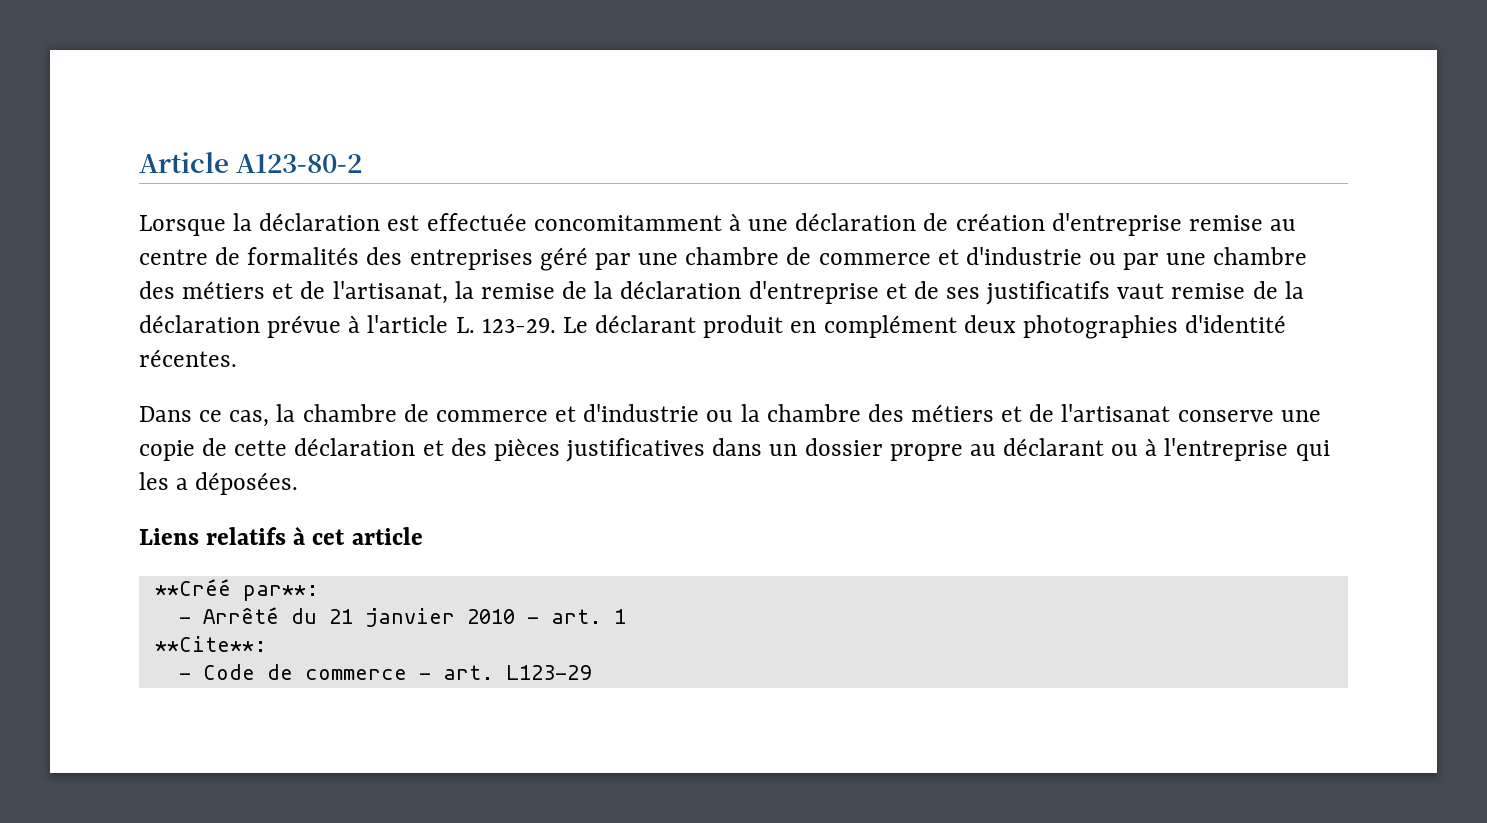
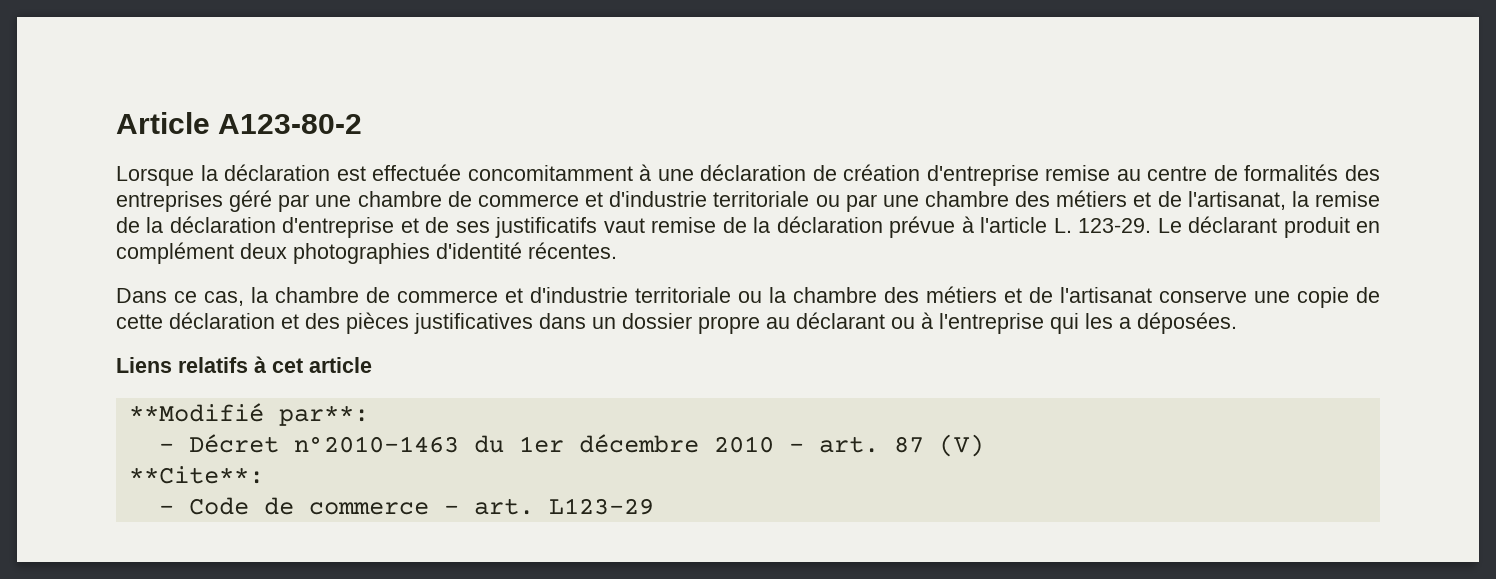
- Lorsque la déclaration est effectuée concomitamment à une déclaration de création d'entreprise remise au centre de formalités des entreprises géré par une chambre de commerce et d'industrie ou par une chambre des métiers et de l'artisanat, la remise de la déclaration d'entreprise et de ses justificatifs vaut remise de la déclaration prévue à l'article L. 123-29.
+ Lorsque la déclaration est effectuée concomitamment à une déclaration de création d'entreprise remise au centre de formalités des entreprises géré par une chambre de commerce et d'industrie territoriale ou par une chambre des métiers et de l'artisanat, la remise de la déclaration d'entreprise et de ses justificatifs vaut remise de la déclaration prévue à l'article L. 123-29.
- Dans ce cas, la chambre de commerce et d'industrie ou la chambre des métiers et de l'artisanat conserve une copie de cette déclaration et des pièces justificatives dans un dossier propre au déclarant ou à l'entreprise qui les a déposées.
+ Dans ce cas, la chambre de commerce et d'industrie territoriale ou la chambre des métiers et de l'artisanat conserve une copie de cette déclaration et des pièces justificatives dans un dossier propre au déclarant ou à l'entreprise qui les a déposées.
- **Créé par**:
+ **Modifié par**:
- - Arrêté du 21 janvier 2010 - art. 1
+ - Décret n°2010-1463 du 1er décembre 2010 - art. 87 (V)

